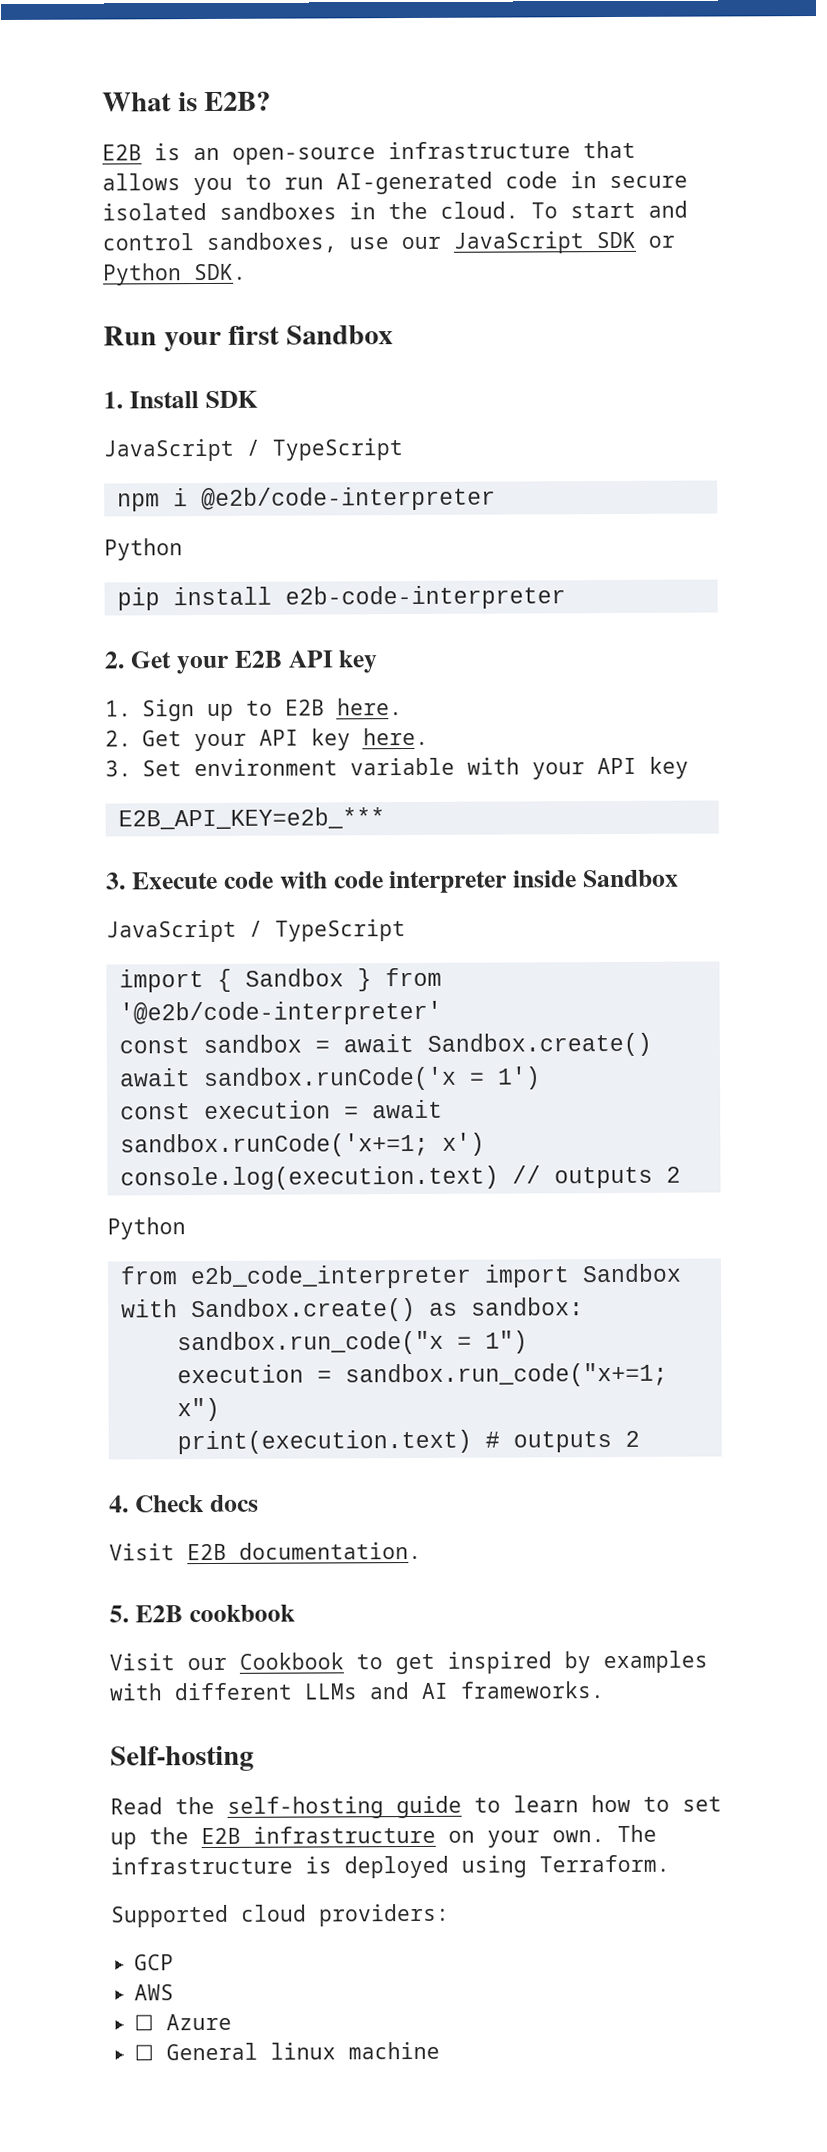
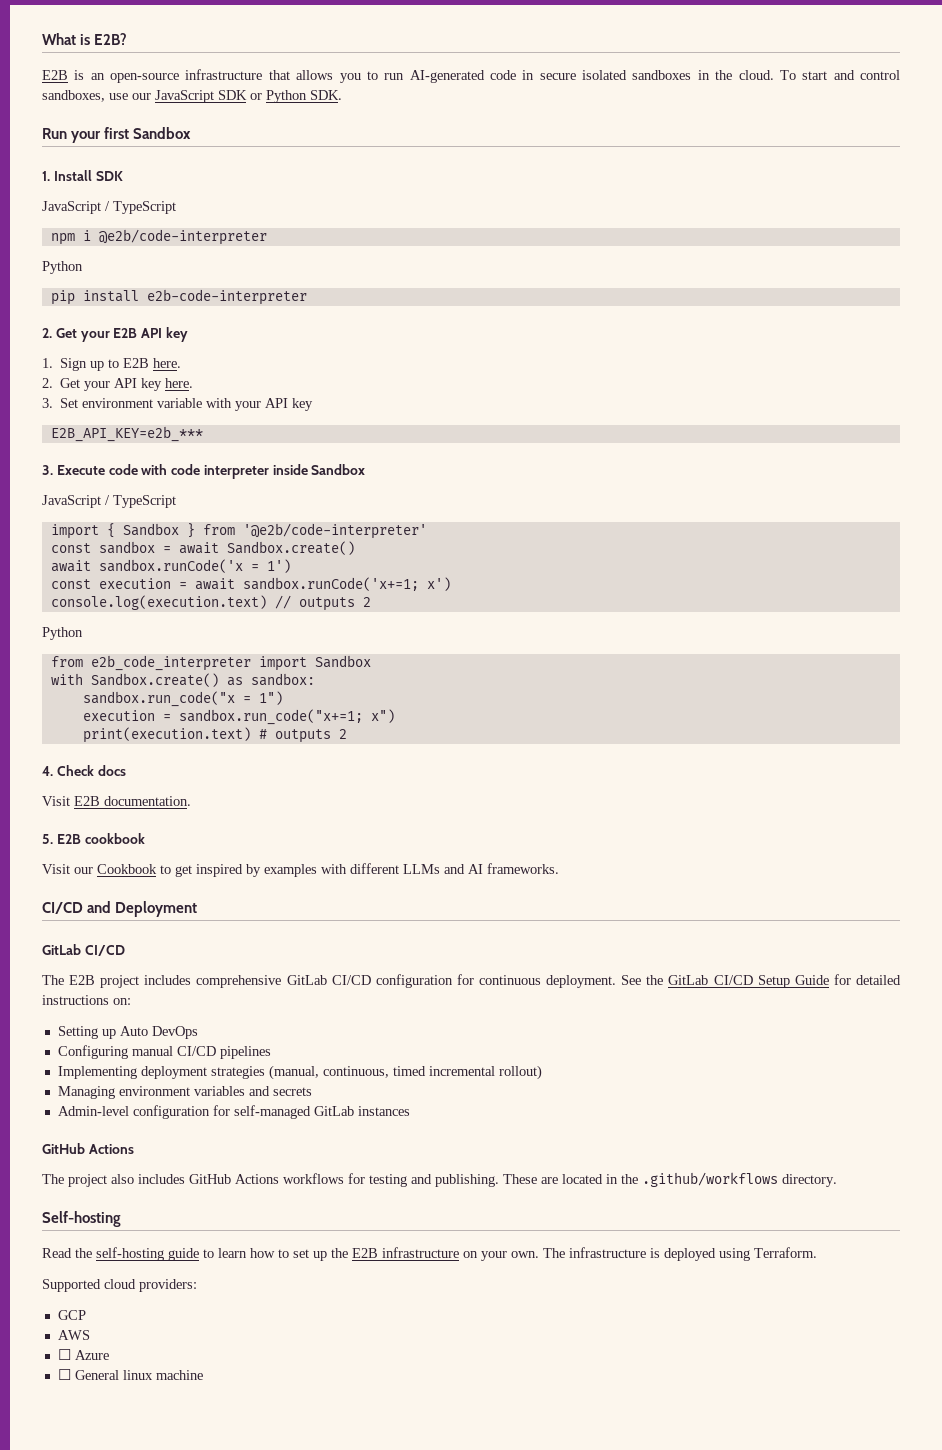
+ CI/CD and Deployment
+ GitLab CI/CD
+ The E2B project includes comprehensive GitLab CI/CD configuration for continuous deployment. See the GitLab CI/CD Setup Guide for detailed instructions on:
+ Setting up Auto DevOps
+ Configuring manual CI/CD pipelines
+ Implementing deployment strategies (manual, continuous, timed incremental rollout)
+ Managing environment variables and secrets
+ Admin-level configuration for self-managed GitLab instances
+ GitHub Actions
+ The project also includes GitHub Actions workflows for testing and publishing. These are located in the .github/workflows directory.

